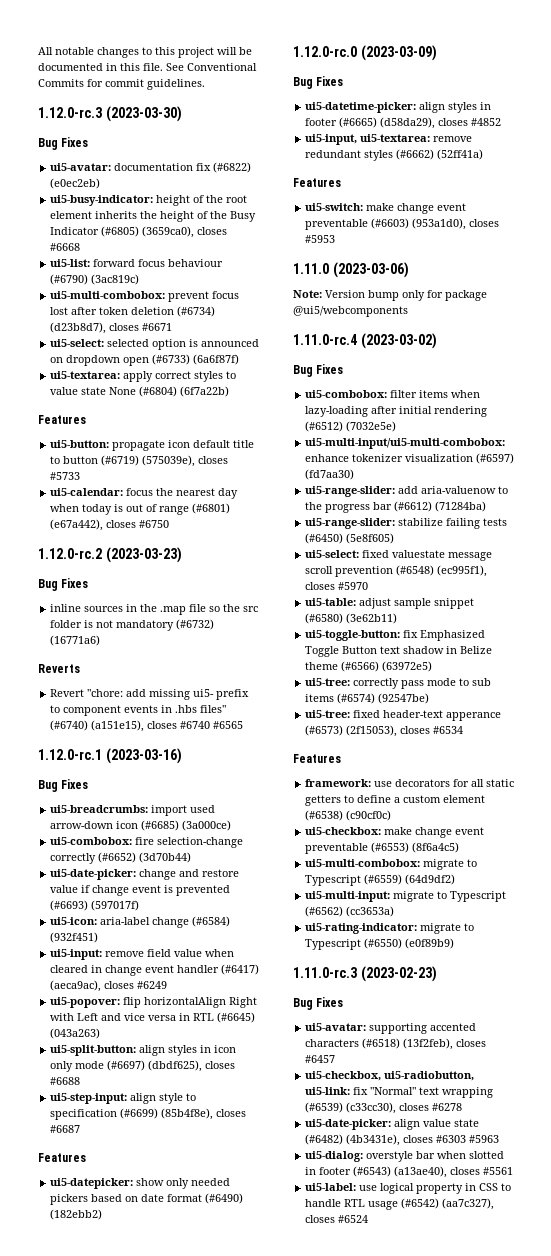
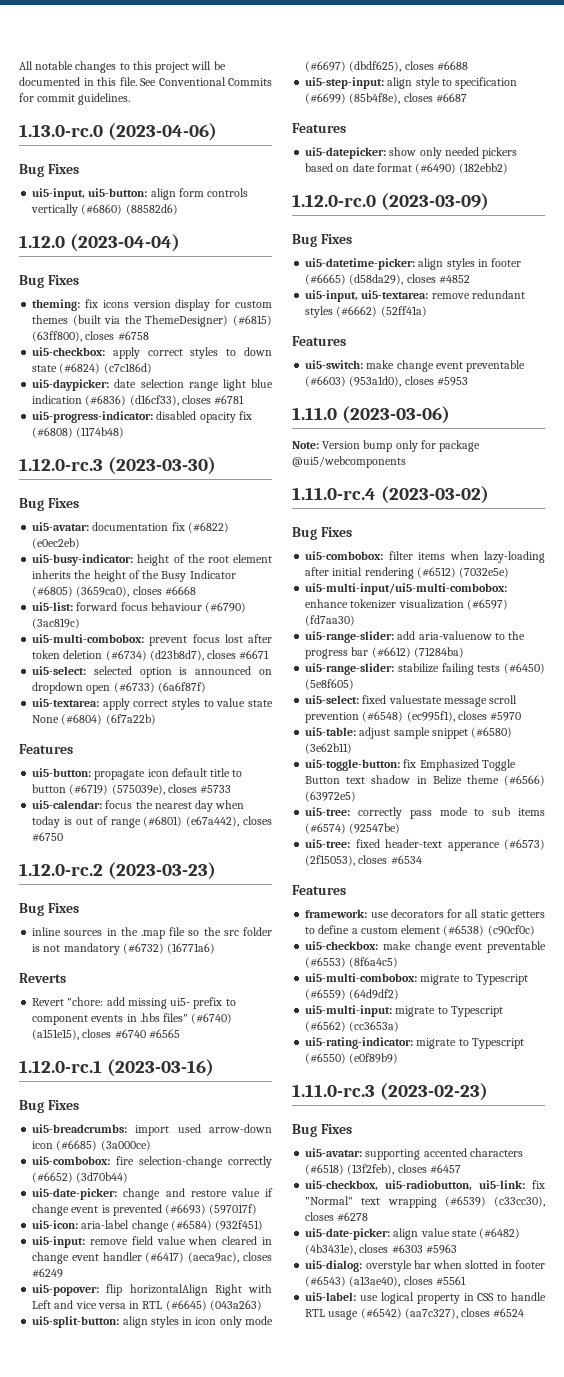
+ 1.13.0-rc.0 (2023-04-06)
+ Bug Fixes
+ ui5-input, ui5-button: align form controls vertically (#6860) (88582d6)
+ 1.12.0 (2023-04-04)
+ Bug Fixes
+ theming: fix icons version display for custom themes (built via the ThemeDesigner) (#6815) (63ff800), closes #6758
+ ui5-checkbox: apply correct styles to down state (#6824) (c7c186d)
+ ui5-daypicker: date selection range light blue indication (#6836) (d16cf33), closes #6781
+ ui5-progress-indicator: disabled opacity fix (#6808) (1174b48)

